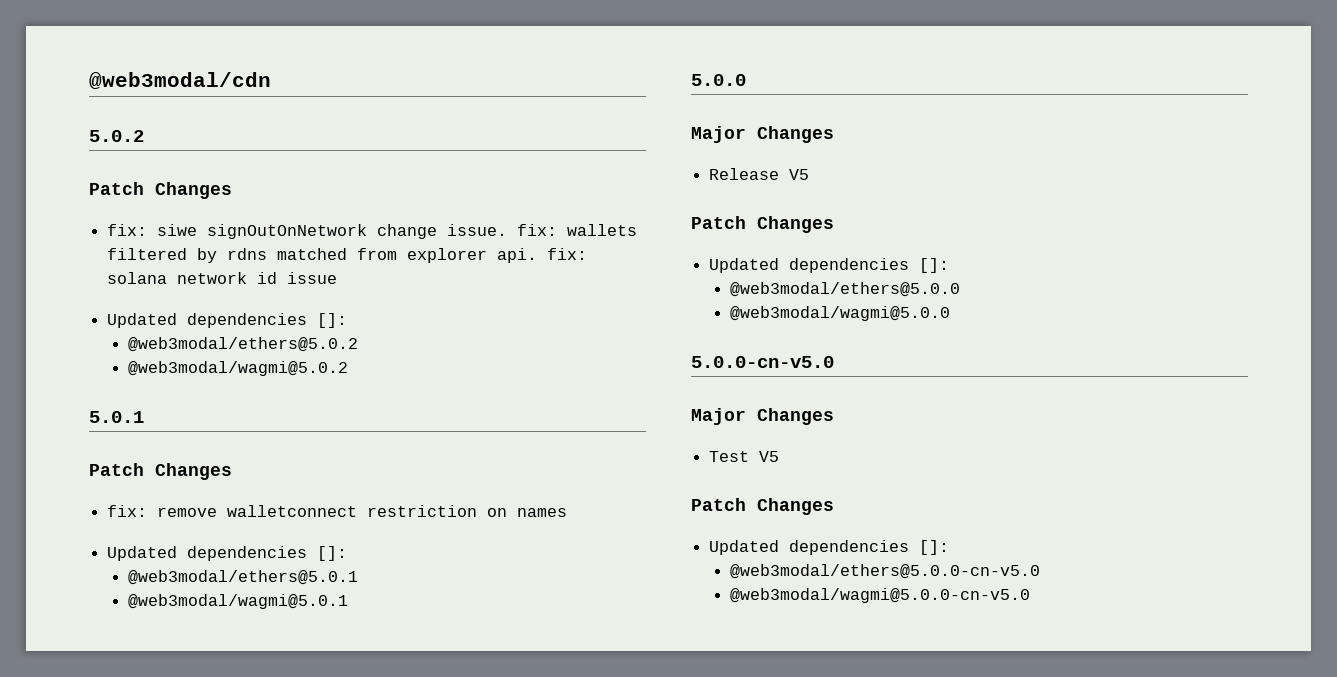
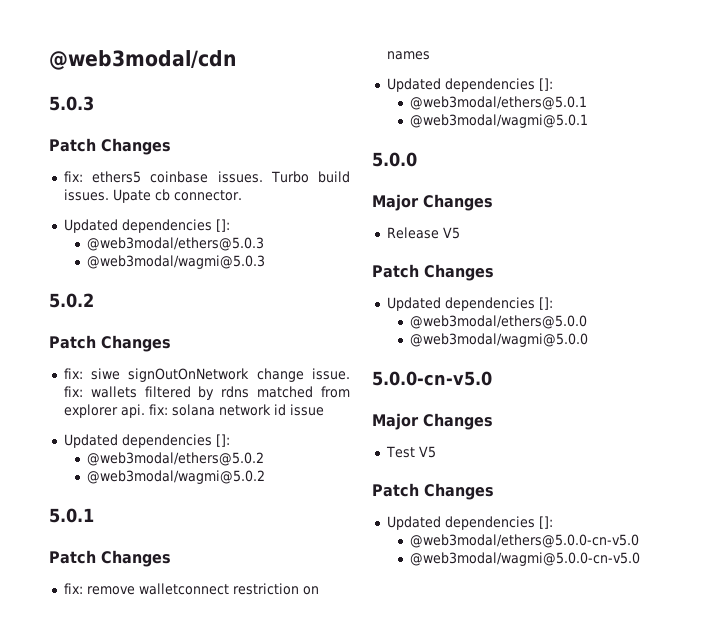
+ 5.0.3
+ Patch Changes
+ fix: ethers5 coinbase issues. Turbo build issues. Upate cb connector.
+ Updated dependencies []:
+ @web3modal/ethers@5.0.3
+ @web3modal/wagmi@5.0.3

